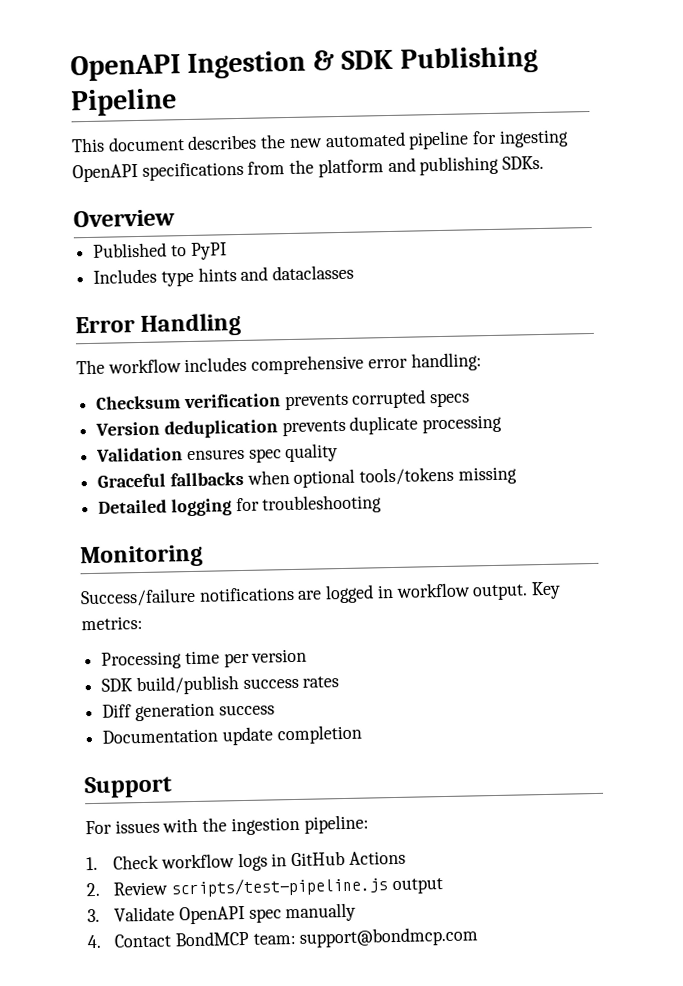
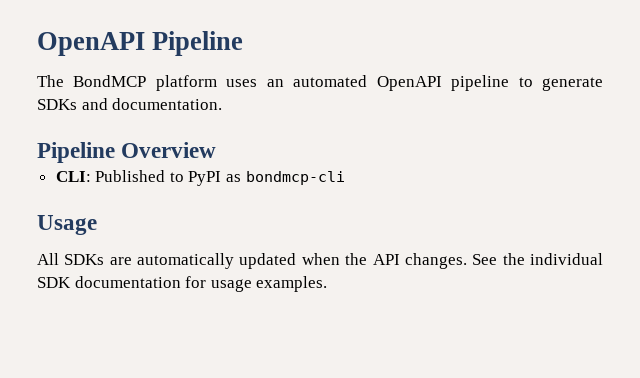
- OpenAPI Ingestion & SDK Publishing Pipeline
- This document describes the new automated pipeline for ingesting OpenAPI specifications from the platform and publishing SDKs.
- Overview
+ OpenAPI Pipeline
+ The BondMCP platform uses an automated OpenAPI pipeline to generate SDKs and documentation.
+ Pipeline Overview
- Published to PyPI
- Includes type hints and dataclasses
- Error Handling
- The workflow includes comprehensive error handling:
- Checksum verification prevents corrupted specs
- Version deduplication prevents duplicate processing
- Validation ensures spec quality
- Graceful fallbacks when optional tools/tokens missing
- Detailed logging for troubleshooting
- Monitoring
- Success/failure notifications are logged in workflow output. Key metrics:
- Processing time per version
- SDK build/publish success rates
- Diff generation success
- Documentation update completion
- Support
- For issues with the ingestion pipeline:
- 1. Check workflow logs in GitHub Actions
- 2. Review scripts/test-pipeline.js output
- 3. Validate OpenAPI spec manually
- 4. Contact BondMCP team: support@bondmcp.com
+ CLI: Published to PyPI as bondmcp-cli
+ Usage
+ All SDKs are automatically updated when the API changes. See the individual SDK documentation for usage examples.

